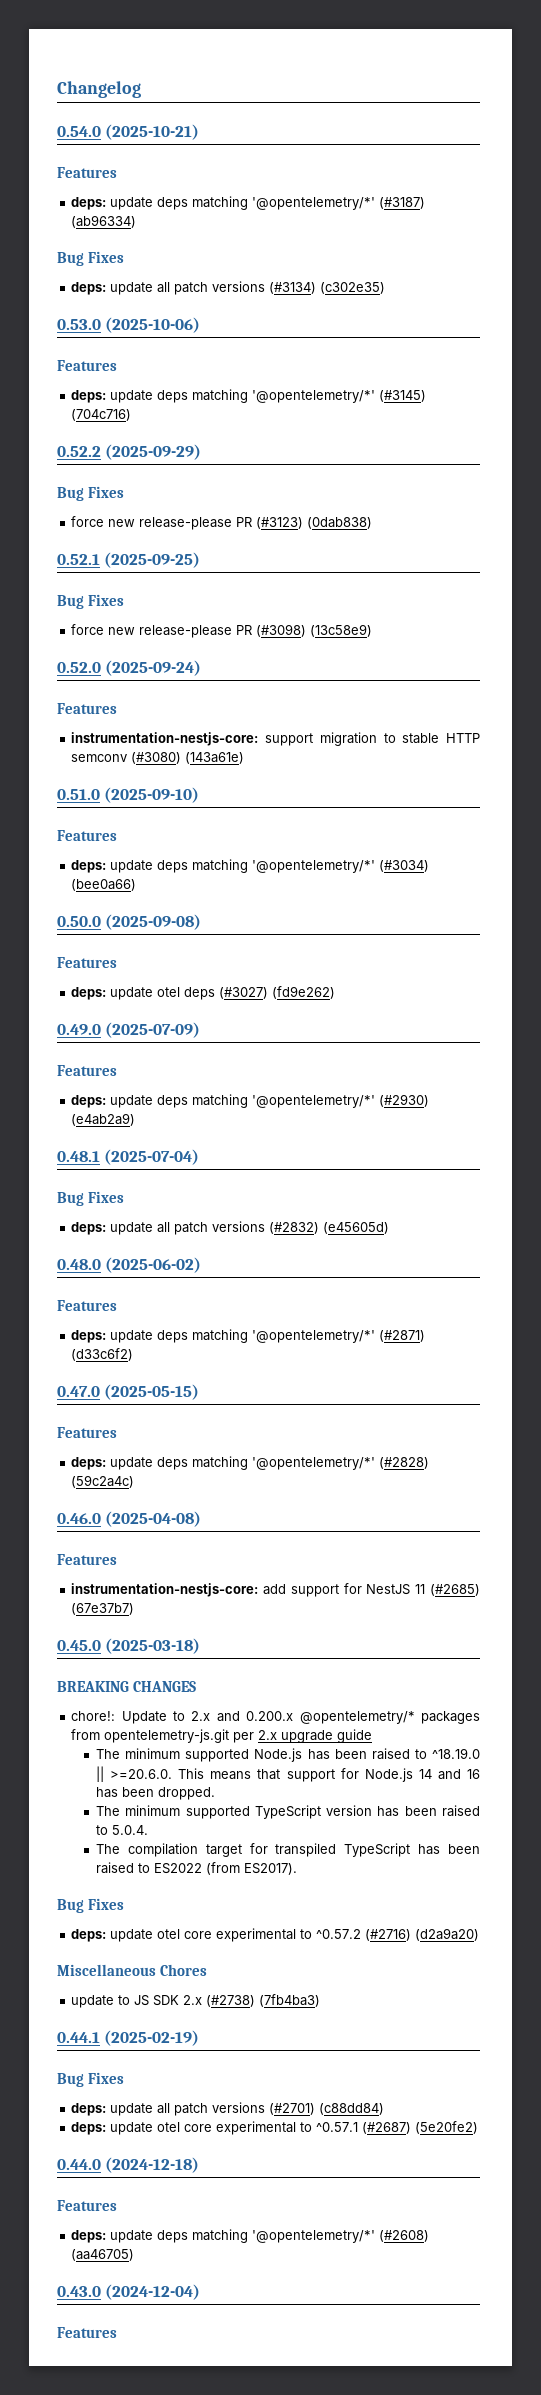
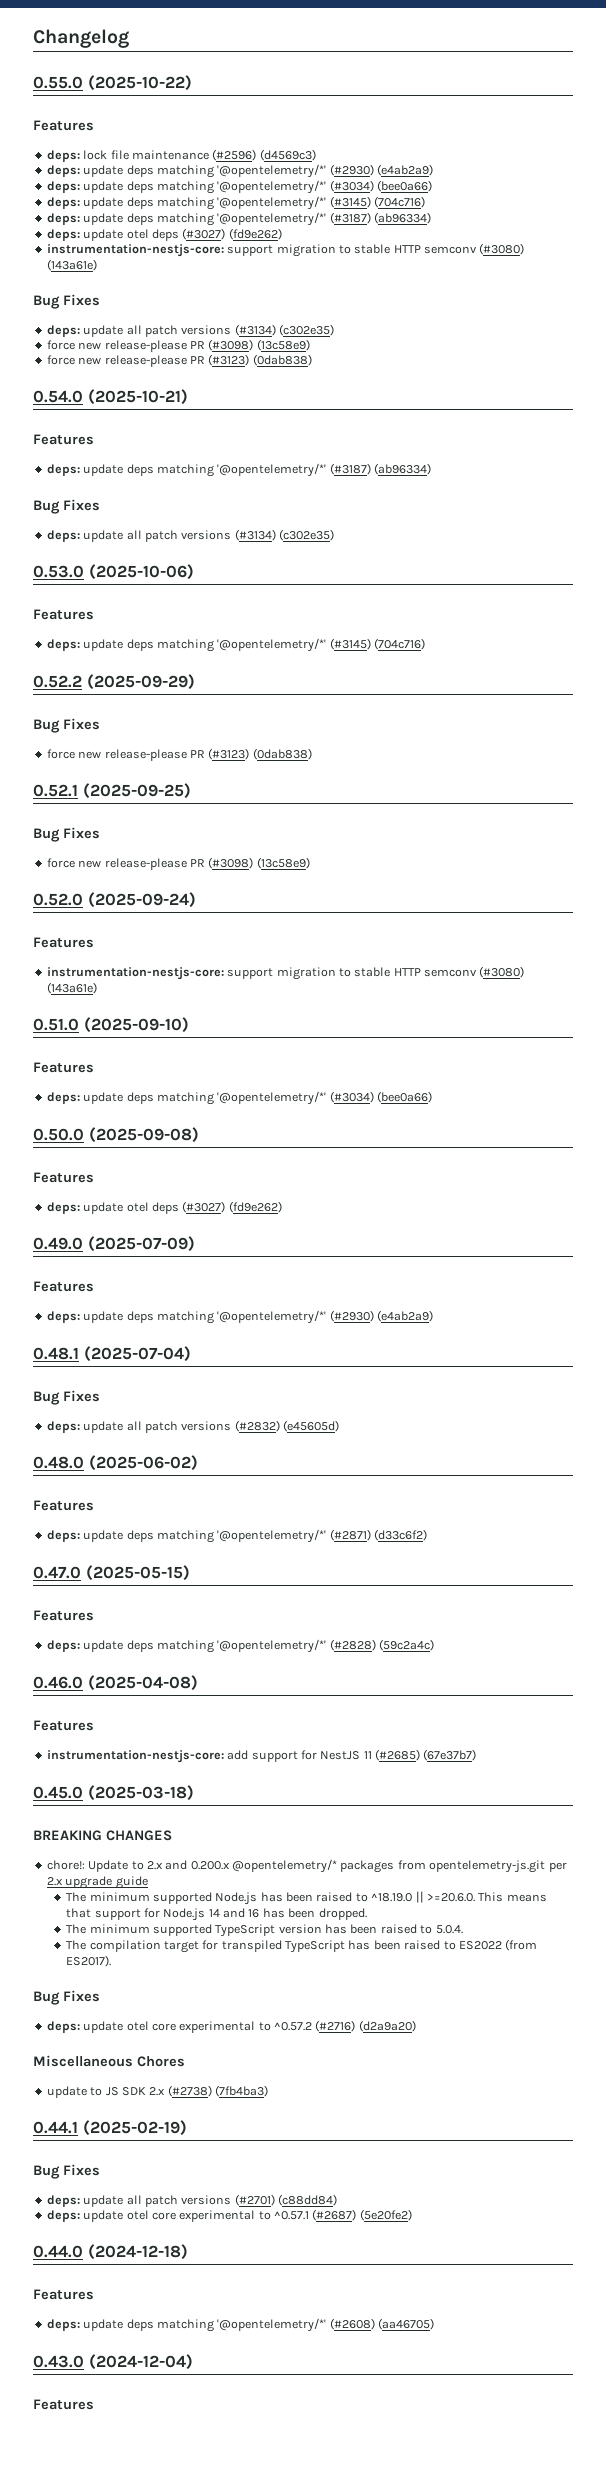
+ 0.55.0 (2025-10-22)
+ Features
+ deps: lock file maintenance (#2596) (d4569c3)
+ deps: update deps matching '@opentelemetry/*' (#2930) (e4ab2a9)
+ deps: update deps matching '@opentelemetry/*' (#3034) (bee0a66)
+ deps: update deps matching '@opentelemetry/*' (#3145) (704c716)
+ deps: update deps matching '@opentelemetry/*' (#3187) (ab96334)
+ deps: update otel deps (#3027) (fd9e262)
+ instrumentation-nestjs-core: support migration to stable HTTP semconv (#3080) (143a61e)
+ Bug Fixes
+ deps: update all patch versions (#3134) (c302e35)
+ force new release-please PR (#3098) (13c58e9)
+ force new release-please PR (#3123) (0dab838)

